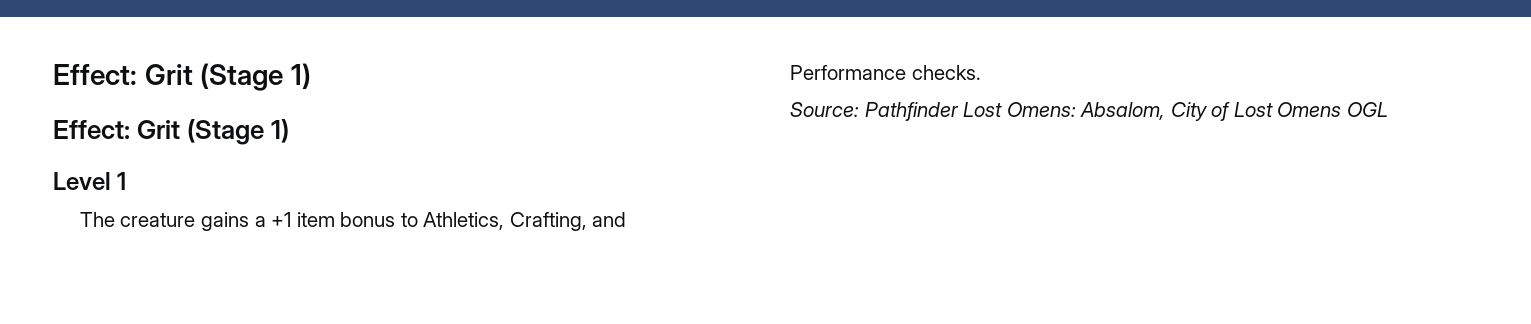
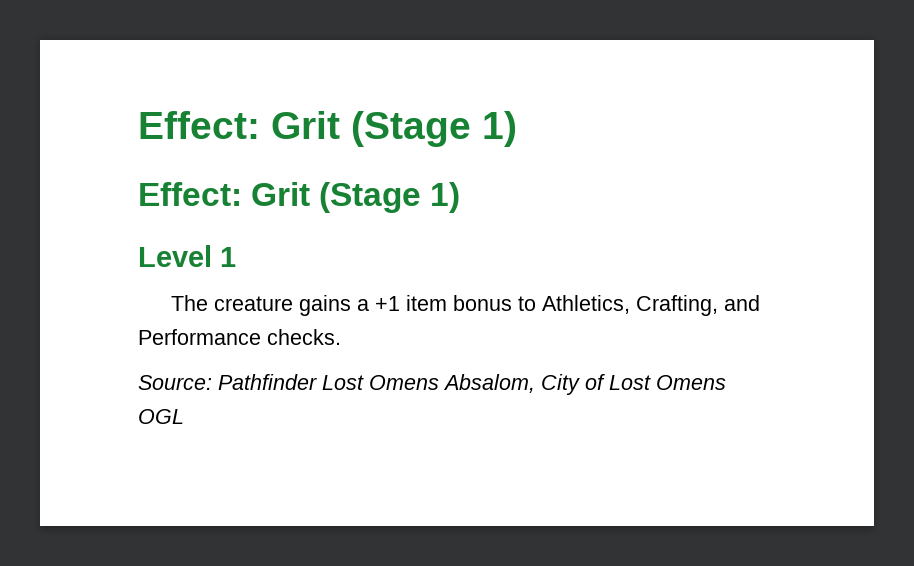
- Source: Pathfinder Lost Omens: Absalom, City of Lost Omens OGL
+ Source: Pathfinder Lost Omens Absalom, City of Lost Omens OGL

